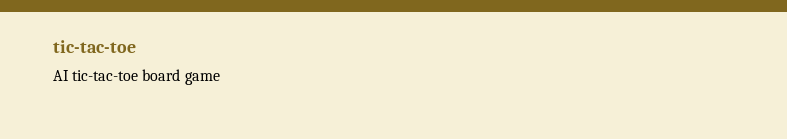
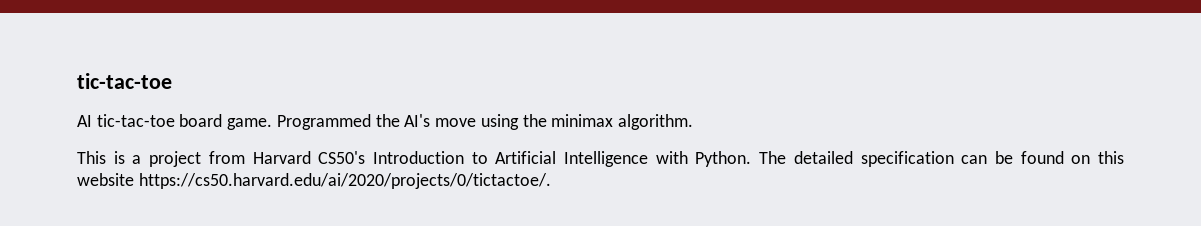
- AI tic-tac-toe board game
+ AI tic-tac-toe board game. Programmed the AI's move using the minimax algorithm.
+ This is a project from Harvard CS50's Introduction to Artificial Intelligence with Python. The detailed specification can be found on this website https://cs50.harvard.edu/ai/2020/projects/0/tictactoe/.

